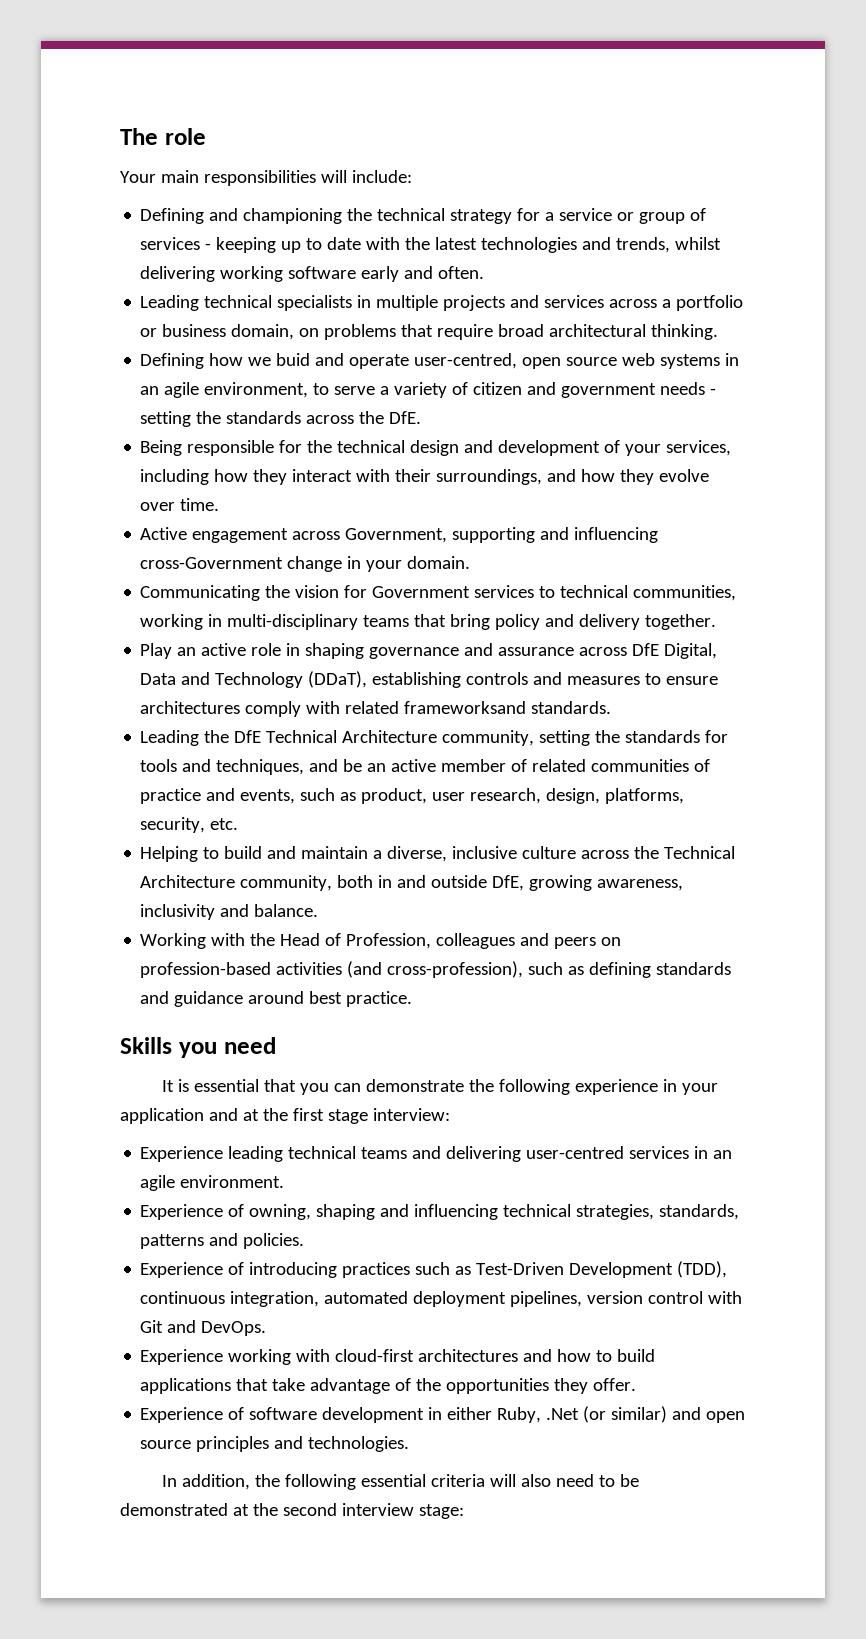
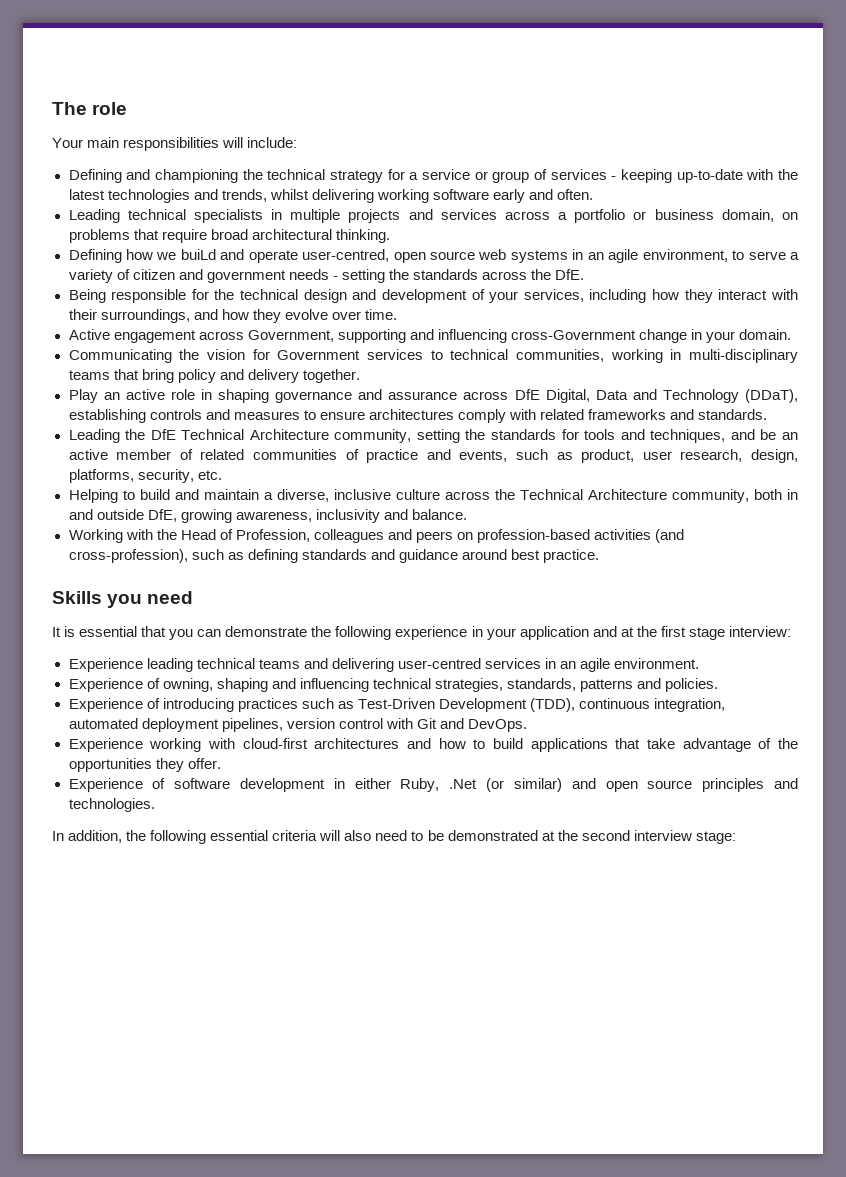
- Defining and championing the technical strategy for a service or group of services - keeping up to date with the latest technologies and trends, whilst delivering working software early and often.
+ Defining and championing the technical strategy for a service or group of services - keeping up-to-date with the latest technologies and trends, whilst delivering working software early and often.
- Defining how we buid and operate user-centred, open source web systems in an agile environment, to serve a variety of citizen and government needs - setting the standards across the DfE.
+ Defining how we buiLd and operate user-centred, open source web systems in an agile environment, to serve a variety of citizen and government needs - setting the standards across the DfE.
- Play an active role in shaping governance and assurance across DfE Digital, Data and Technology (DDaT), establishing controls and measures to ensure architectures comply with related frameworksand standards.
+ Play an active role in shaping governance and assurance across DfE Digital, Data and Technology (DDaT), establishing controls and measures to ensure architectures comply with related frameworks and standards.

